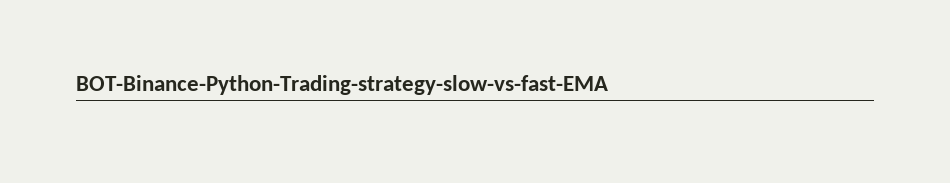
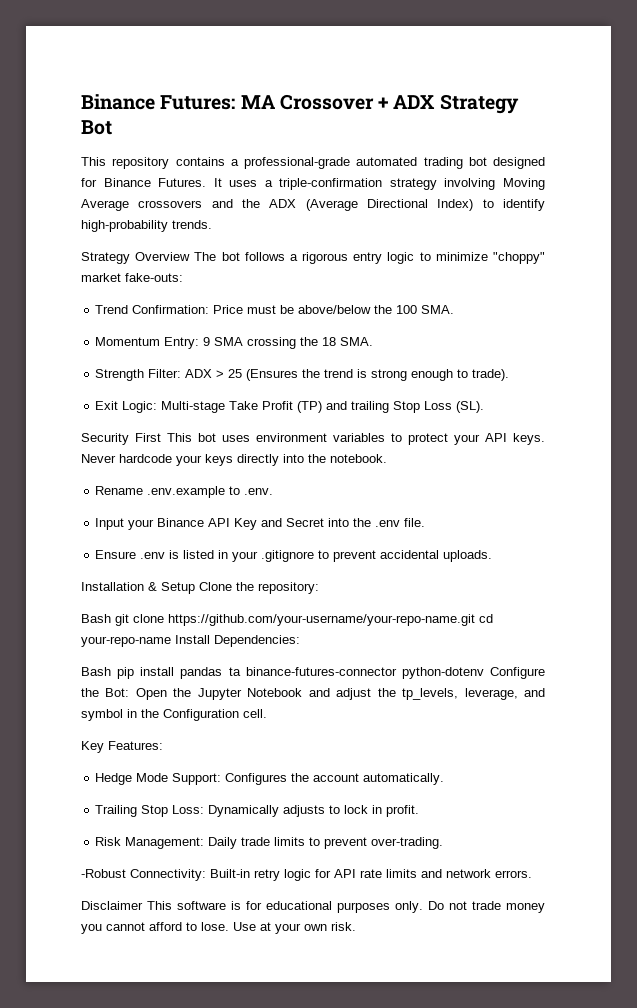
- BOT-Binance-Python-Trading-strategy-slow-vs-fast-EMA
+ Binance Futures: MA Crossover + ADX Strategy Bot
+ This repository contains a professional-grade automated trading bot designed for Binance Futures. It uses a triple-confirmation strategy involving Moving Average crossovers and the ADX (Average Directional Index) to identify high-probability trends.
+ Strategy Overview The bot follows a rigorous entry logic to minimize "choppy" market fake-outs:
+ Trend Confirmation: Price must be above/below the 100 SMA.
+ Momentum Entry: 9 SMA crossing the 18 SMA.
+ Strength Filter: ADX > 25 (Ensures the trend is strong enough to trade).
+ Exit Logic: Multi-stage Take Profit (TP) and trailing Stop Loss (SL).
+ Security First This bot uses environment variables to protect your API keys. Never hardcode your keys directly into the notebook.
+ Rename .env.example to .env.
+ Input your Binance API Key and Secret into the .env file.
+ Ensure .env is listed in your .gitignore to prevent accidental uploads.
+ Installation & Setup Clone the repository:
+ Bash git clone https://github.com/your-username/your-repo-name.git cd your-repo-name Install Dependencies:
+ Bash pip install pandas ta binance-futures-connector python-dotenv Configure the Bot: Open the Jupyter Notebook and adjust the tp_levels, leverage, and symbol in the Configuration cell.
+ Key Features:
+ Hedge Mode Support: Configures the account automatically.
+ Trailing Stop Loss: Dynamically adjusts to lock in profit.
+ Risk Management: Daily trade limits to prevent over-trading.
+ -Robust Connectivity: Built-in retry logic for API rate limits and network errors.
+ Disclaimer This software is for educational purposes only. Do not trade money you cannot afford to lose. Use at your own risk.

